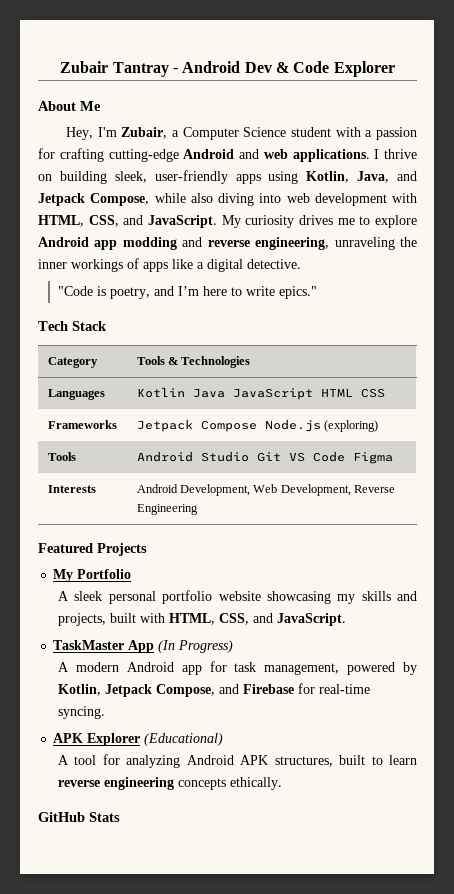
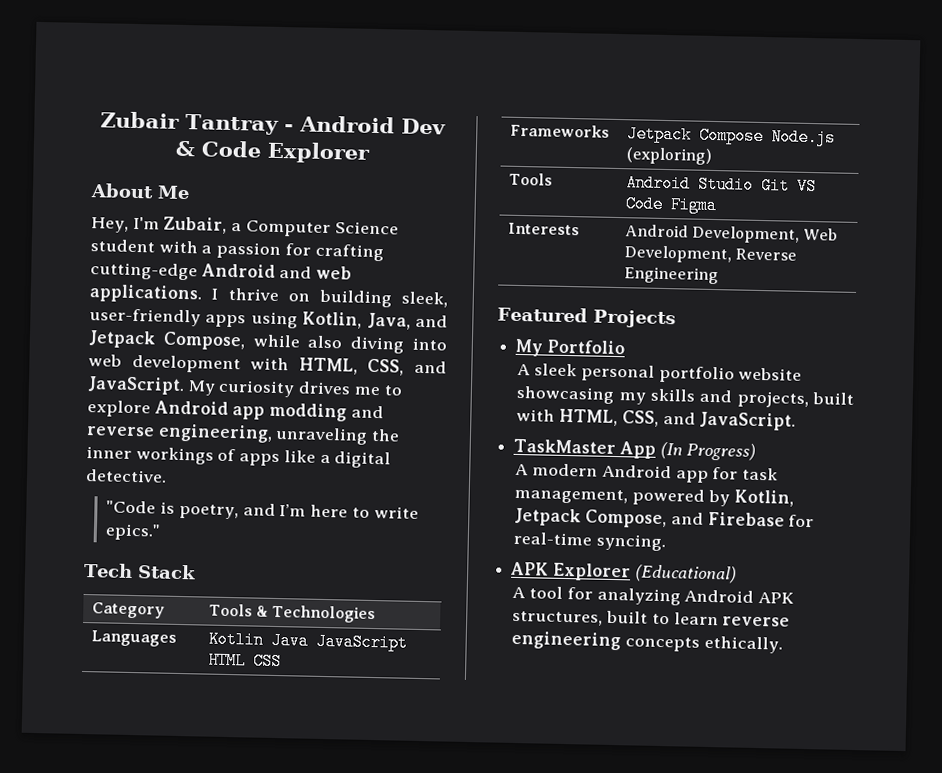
- GitHub Stats

